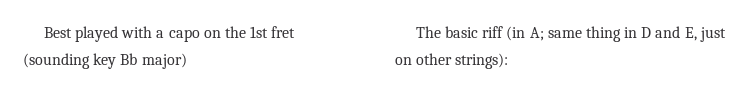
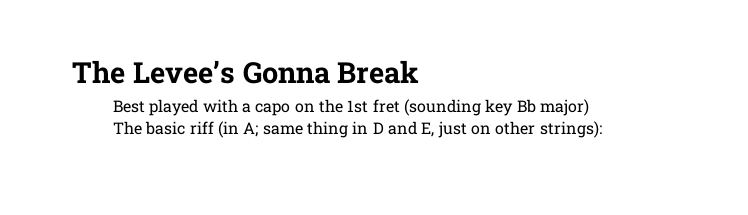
+ The Levee’s Gonna Break

